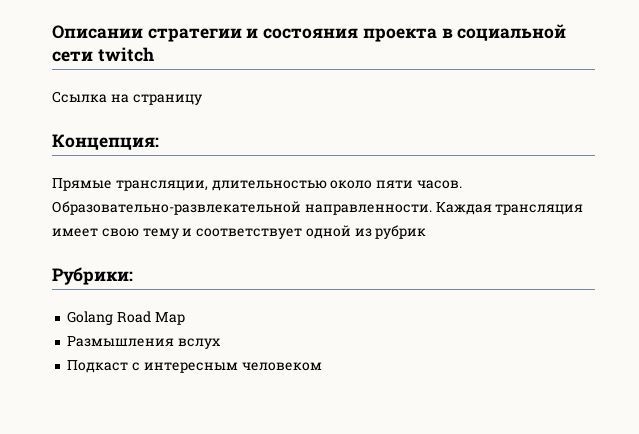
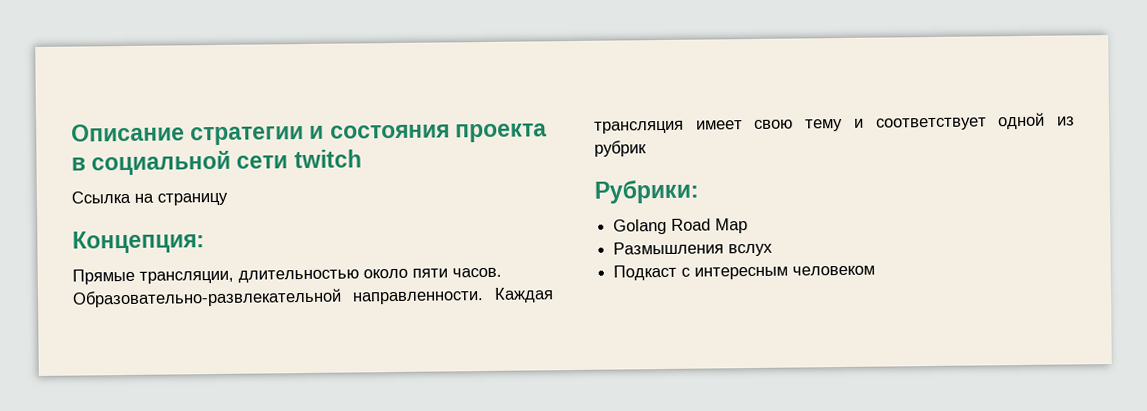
- Описании стратегии и состояния проекта в социальной сети twitch
+ Описание стратегии и состояния проекта в социальной сети twitch

